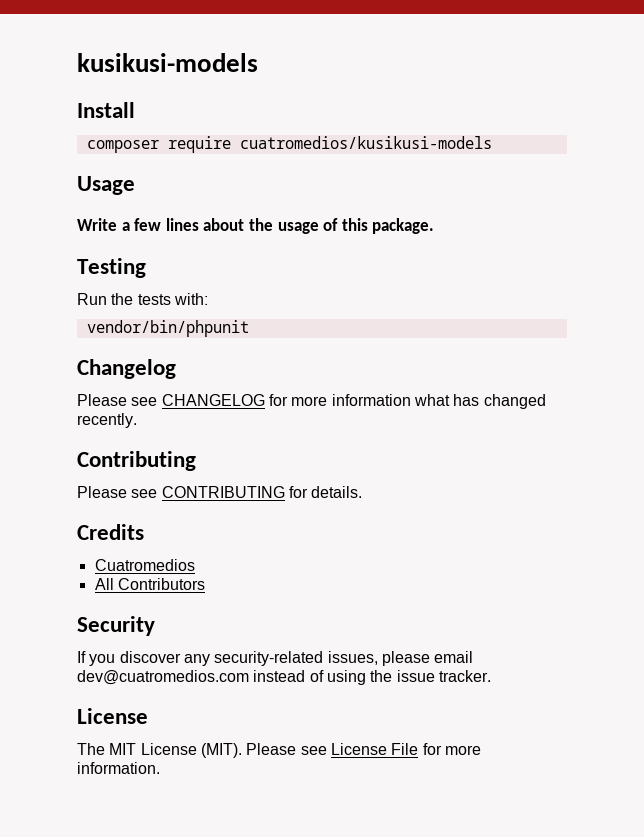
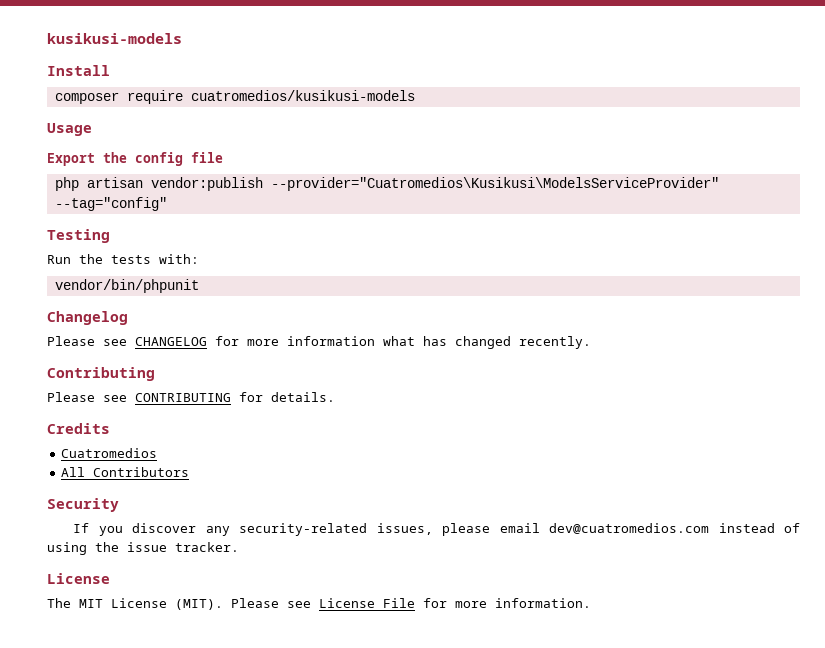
- Write a few lines about the usage of this package.
+ Export the config file
+ php artisan vendor:publish --provider="Cuatromedios\Kusikusi\ModelsServiceProvider" --tag="config"

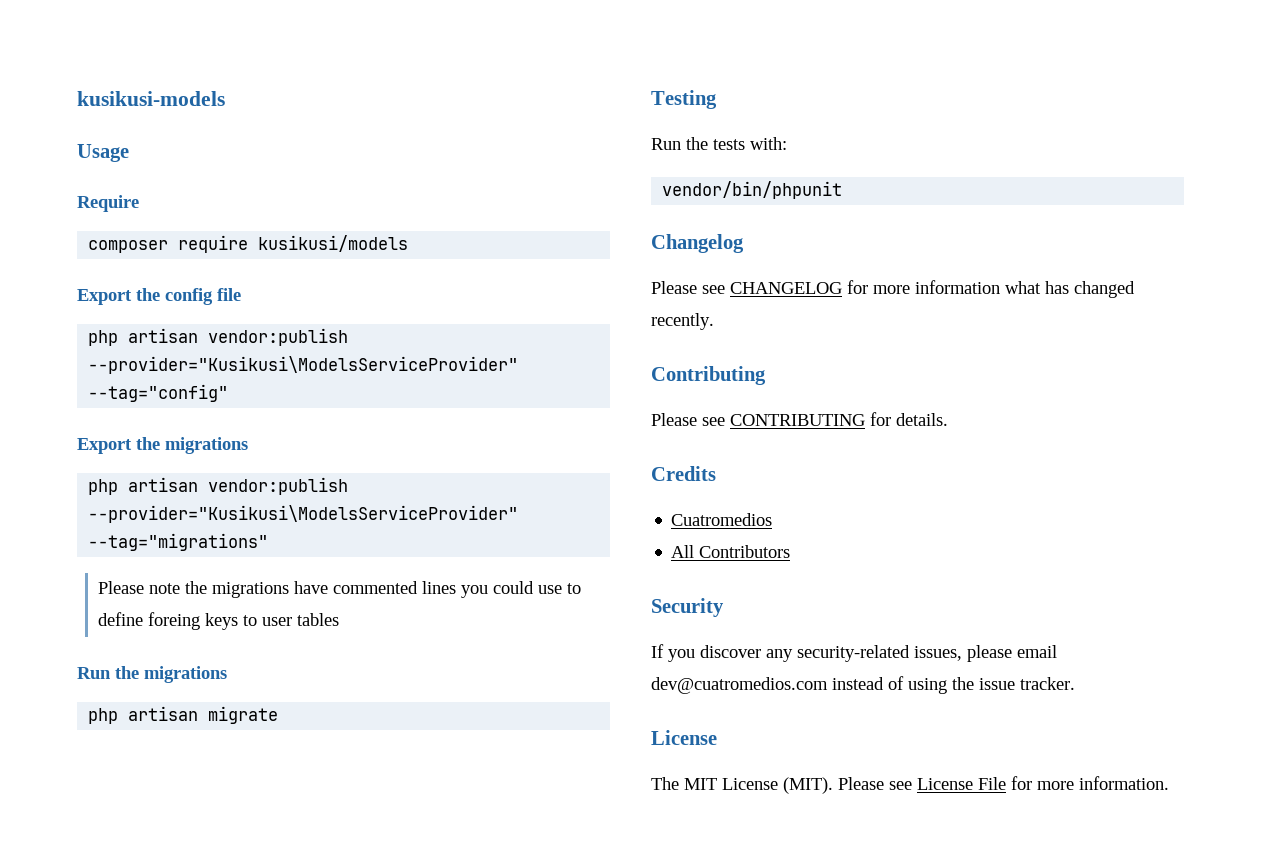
- Install
+ Usage
+ Require
- composer require cuatromedios/kusikusi-models
- Usage
+ composer require kusikusi/models
- php artisan vendor:publish --provider="Cuatromedios\Kusikusi\ModelsServiceProvider" --tag="config"
+ php artisan vendor:publish --provider="Kusikusi\ModelsServiceProvider" --tag="config"
+ Export the migrations
+ php artisan vendor:publish --provider="Kusikusi\ModelsServiceProvider" --tag="migrations"
+ Please note the migrations have commented lines you could use to define foreing keys to user tables
+ Run the migrations
+ php artisan migrate

